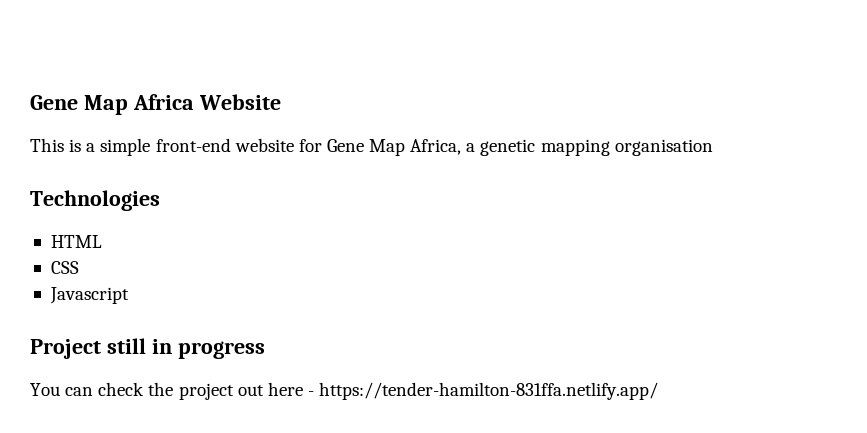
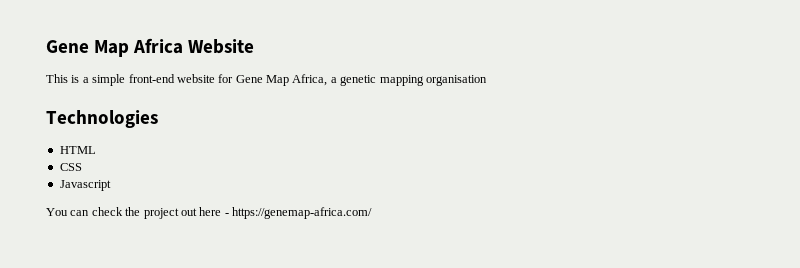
- Project still in progress
- You can check the project out here - https://tender-hamilton-831ffa.netlify.app/
+ You can check the project out here - https://genemap-africa.com/

